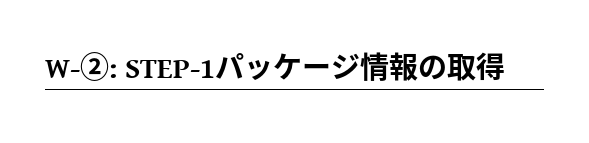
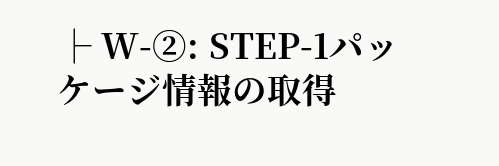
- W-②: STEP-1パッケージ情報の取得
+ ├ W-②: STEP-1パッケージ情報の取得

